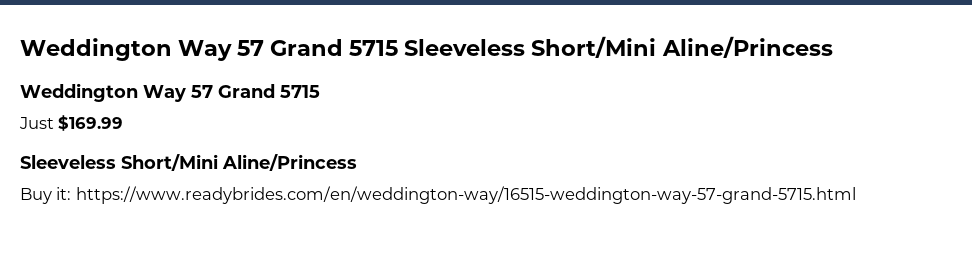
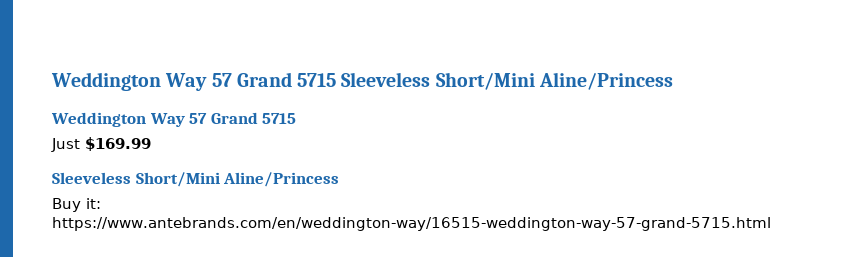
- Buy it: https://www.readybrides.com/en/weddington-way/16515-weddington-way-57-grand-5715.html
+ Buy it: https://www.antebrands.com/en/weddington-way/16515-weddington-way-57-grand-5715.html

